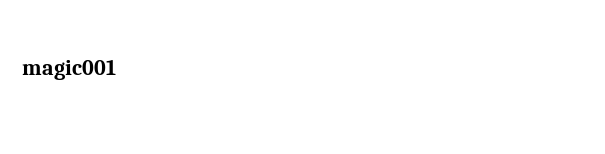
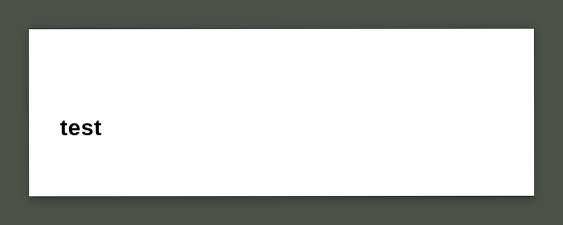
- magic001
+ test

